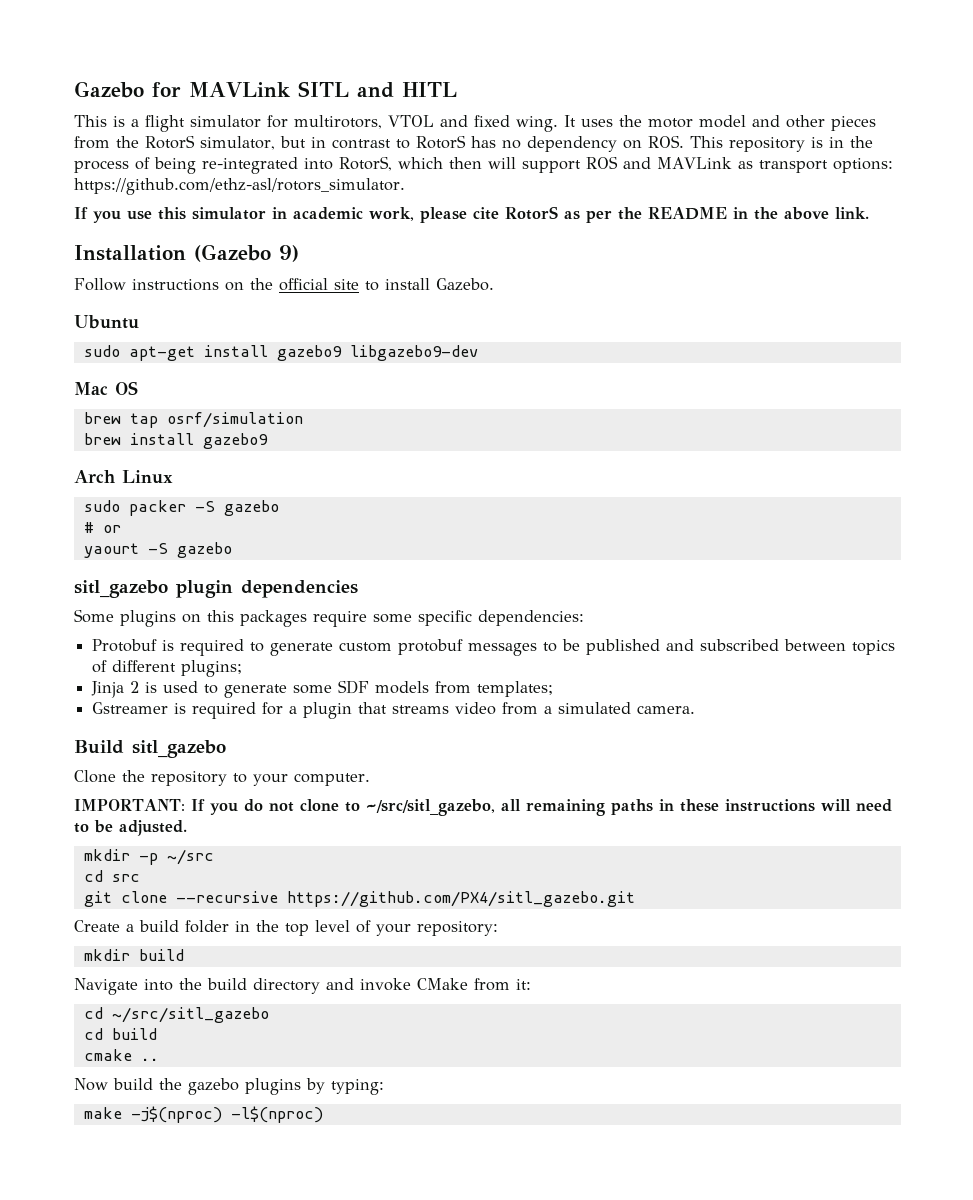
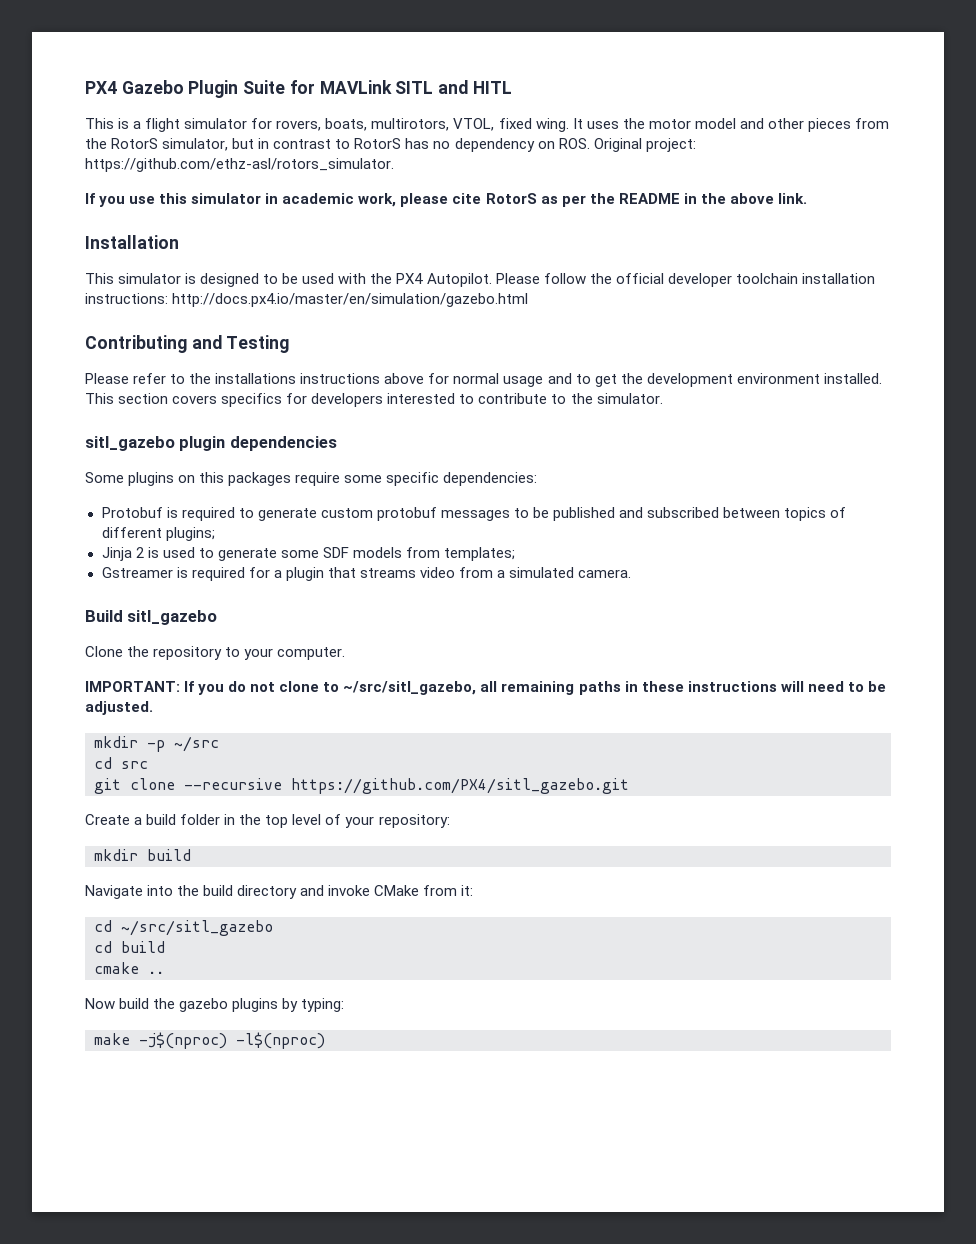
- Gazebo for MAVLink SITL and HITL
+ PX4 Gazebo Plugin Suite for MAVLink SITL and HITL
- This is a flight simulator for multirotors, VTOL and fixed wing.
+ This is a flight simulator for rovers, boats, multirotors, VTOL, fixed wing.
- It uses the motor model and other pieces from the RotorS simulator, but in contrast to RotorS has no dependency on ROS. This repository is in the process of being re-integrated into RotorS, which then will support ROS and MAVLink as transport options: https://github.com/ethz-asl/rotors_simulator.
+ It uses the motor model and other pieces from the RotorS simulator, but in contrast to RotorS has no dependency on ROS. Original project: https://github.com/ethz-asl/rotors_simulator.
- Installation (Gazebo 9)
- Follow instructions on the official site to install Gazebo.
- Ubuntu
- sudo apt-get install gazebo9 libgazebo9-dev
- Mac OS
- brew tap osrf/simulation
- brew install gazebo9
- Arch Linux
- sudo packer -S gazebo
- # or
- yaourt -S gazebo
+ Installation
+ This simulator is designed to be used with the PX4 Autopilot. Please follow the official developer toolchain installation instructions: http://docs.px4.io/master/en/simulation/gazebo.html
+ Contributing and Testing
+ Please refer to the installations instructions above for normal usage and to get the development environment installed. This section covers specifics for developers interested to contribute to the simulator.

